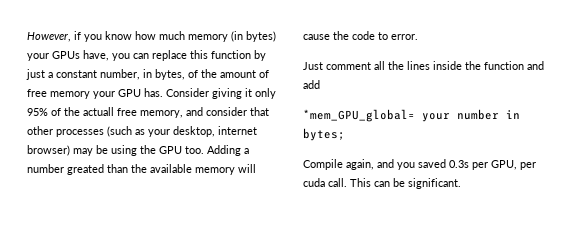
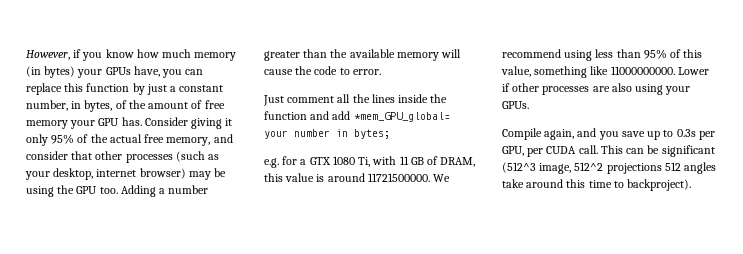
- Consider giving it only 95% of the actuall free memory, and consider that other processes (such as your desktop, internet browser) may be using the GPU too.
+ Consider giving it only 95% of the actual free memory, and consider that other processes (such as your desktop, internet browser) may be using the GPU too.
- Adding a number greated than the available memory will cause the code to error.
+ Adding a number greater than the available memory will cause the code to error.
- Just comment all the lines inside the function and add
- *mem_GPU_global= your number in bytes;
+ Just comment all the lines inside the function and add *mem_GPU_global= your number in bytes;
+ e.g. for a GTX 1080 Ti, with 11 GB of DRAM, this value is around 11721500000. We recommend using less than 95% of this value, something like 11000000000. Lower if other processes are also using your GPUs.
- Compile again, and you saved 0.3s per GPU, per cuda call.
+ Compile again, and you save up to 0.3s per GPU, per CUDA call.
- This can be significant.
+ This can be significant (512^3 image, 512^2 projections 512 angles take around this time to backproject).

